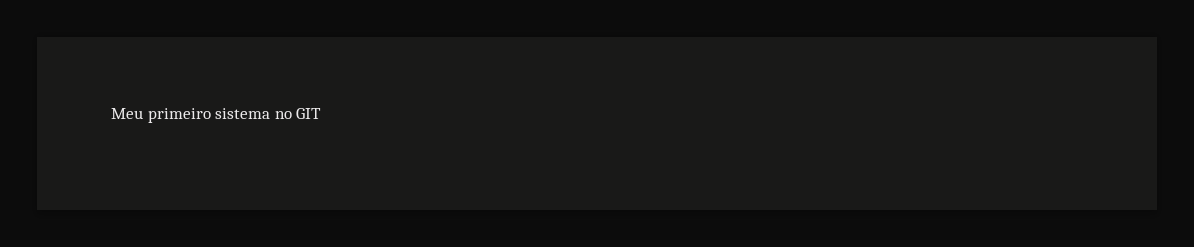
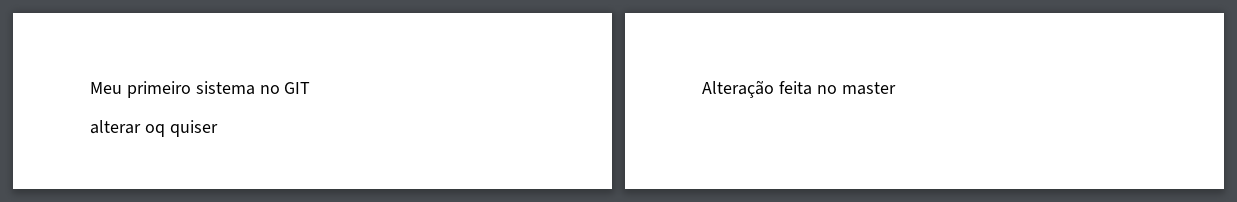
+ alterar oq quiser
+ Alteração feita no master

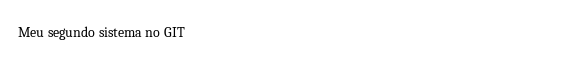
- Meu primeiro sistema no GIT
+ Meu segundo sistema no GIT
- alterar oq quiser
- Alteração feita no master

